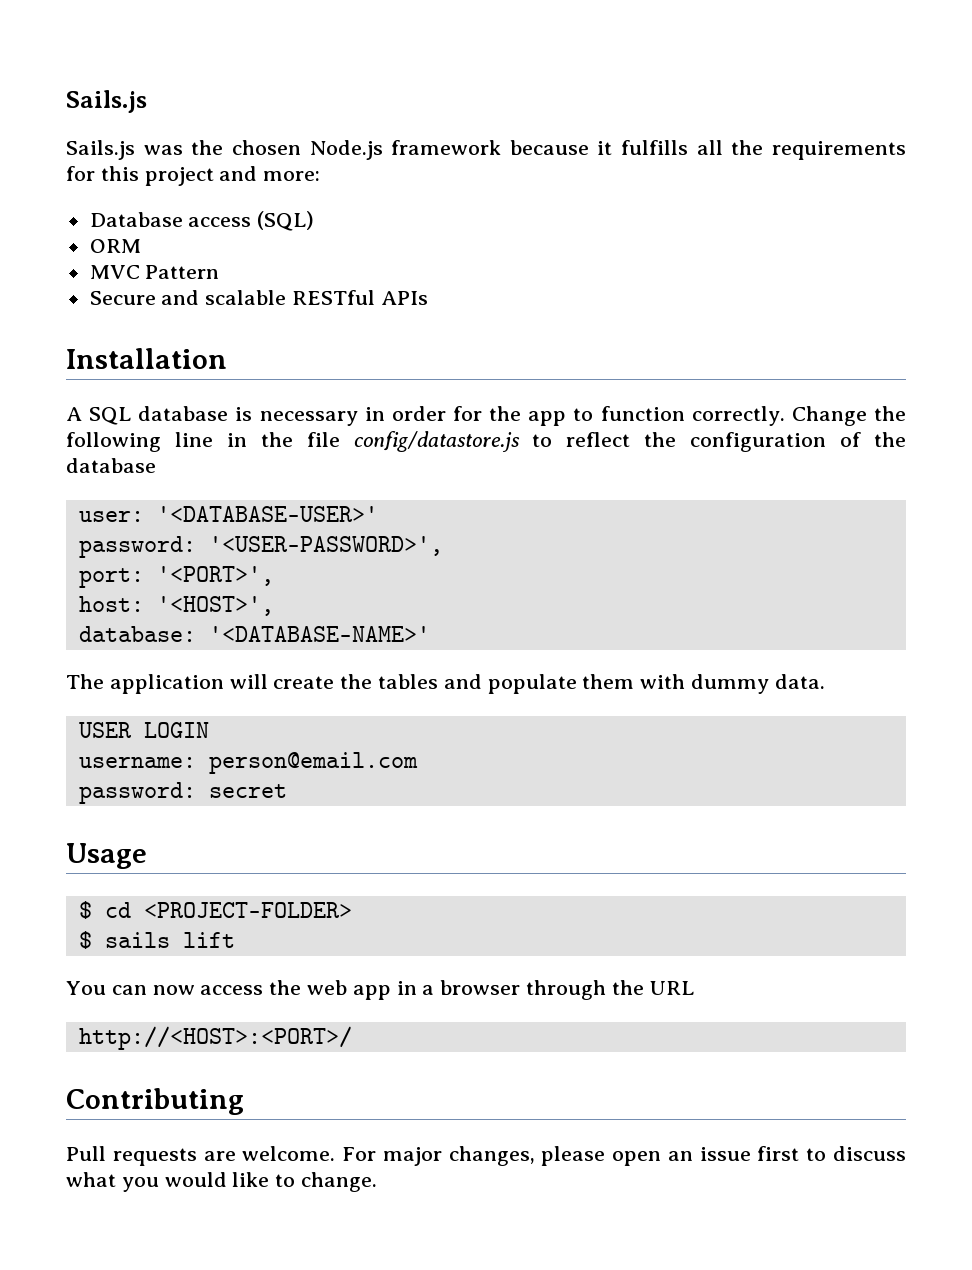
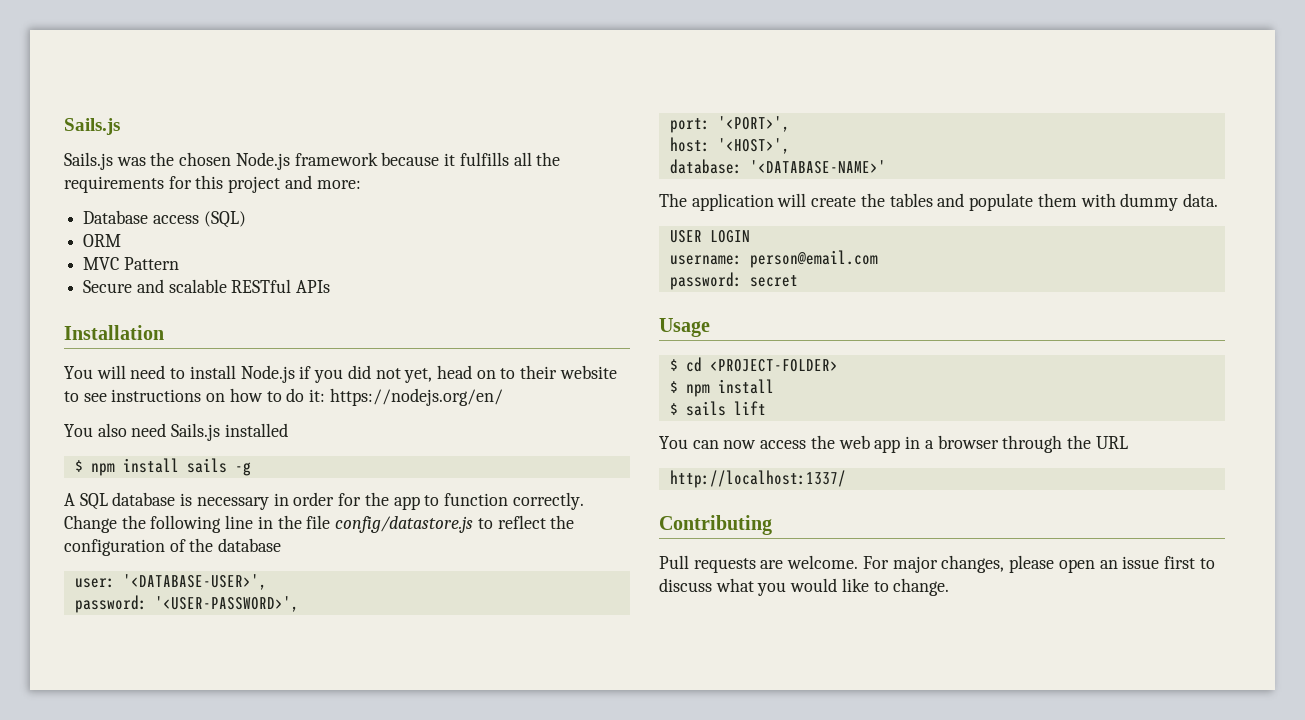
+ You will need to install Node.js if you did not yet, head on to their website to see instructions on how to do it: https://nodejs.org/en/
+ You also need Sails.js installed
+ $ npm install sails -g
- user: '<DATABASE-USER>'
+ user: '<DATABASE-USER>',
  $ cd <PROJECT-FOLDER>
+ $ npm install
- http://<HOST>:<PORT>/
+ http://localhost:1337/

